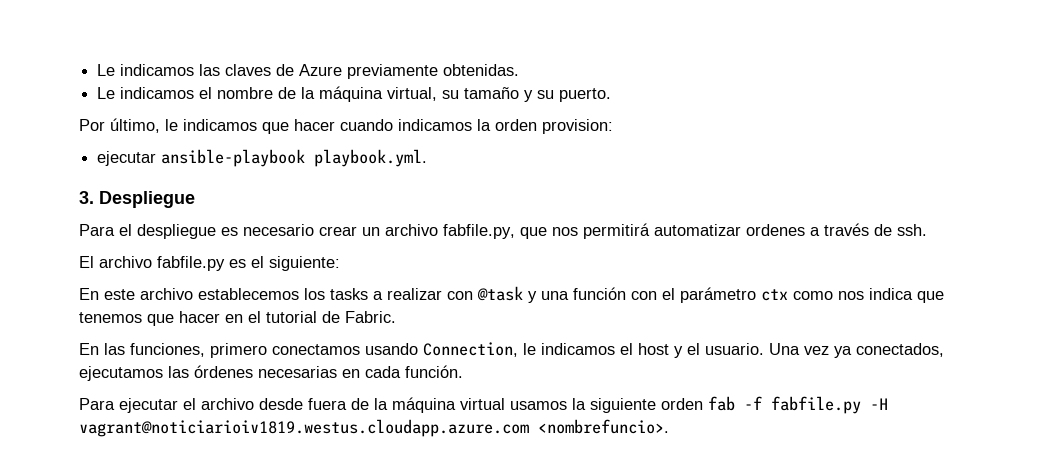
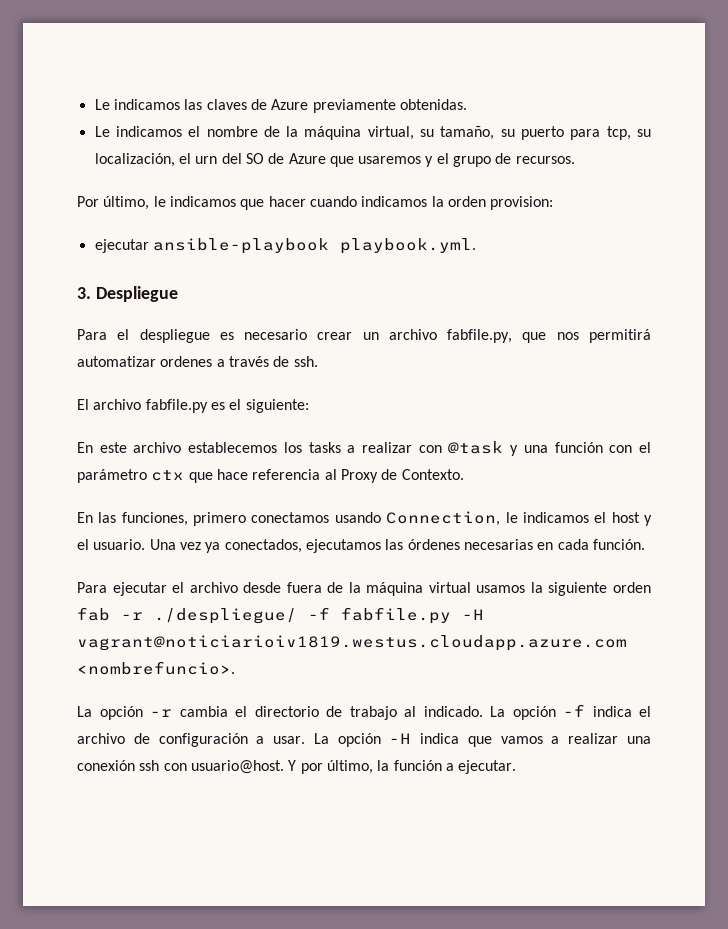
- Le indicamos el nombre de la máquina virtual, su tamaño y su puerto.
+ Le indicamos el nombre de la máquina virtual, su tamaño, su puerto para tcp, su localización, el urn del SO de Azure que usaremos y el grupo de recursos.
- En este archivo establecemos los tasks a realizar con @task y una función con el parámetro ctx como nos indica que tenemos que hacer en el tutorial de Fabric.
+ En este archivo establecemos los tasks a realizar con @task y una función con el parámetro ctx que hace referencia al Proxy de Contexto.
- Para ejecutar el archivo desde fuera de la máquina virtual usamos la siguiente orden fab -f fabfile.py -H vagrant@noticiarioiv1819.westus.cloudapp.azure.com <nombrefuncio>.
+ Para ejecutar el archivo desde fuera de la máquina virtual usamos la siguiente orden fab -r ./despliegue/ -f fabfile.py -H vagrant@noticiarioiv1819.westus.cloudapp.azure.com <nombrefuncio>.
+ La opción -r cambia el directorio de trabajo al indicado. La opción -f indica el archivo de configuración a usar. La opción -H indica que vamos a realizar una conexión ssh con usuario@host. Y por último, la función a ejecutar.

